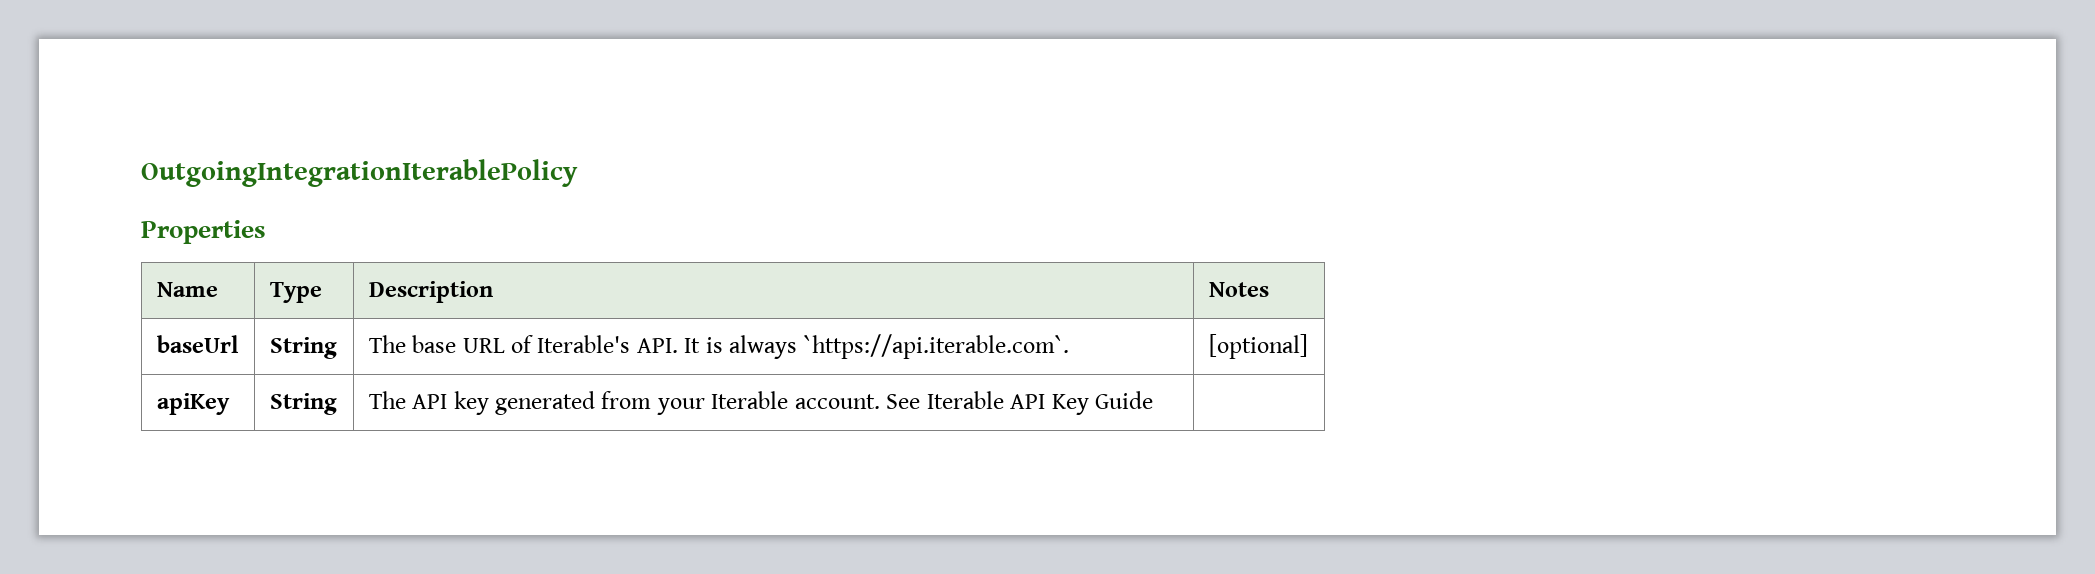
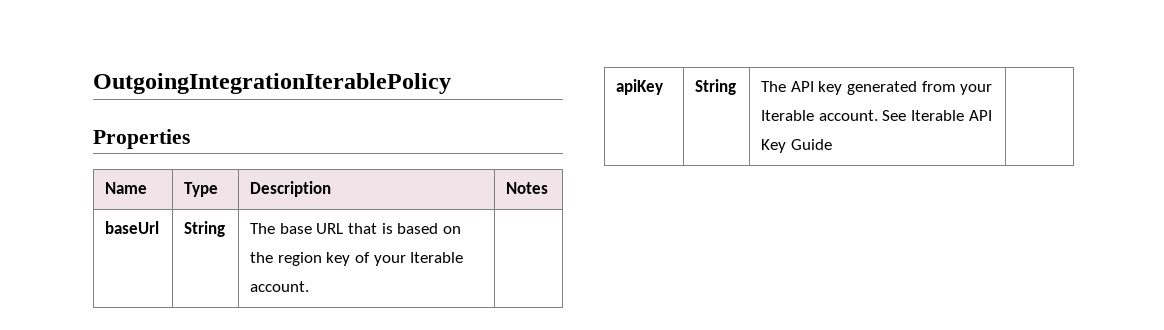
- baseUrl | String | The base URL of Iterable's API. It is always `https://api.iterable.com`. | [optional]
+ baseUrl | String | The base URL that is based on the region key of your Iterable account. |

